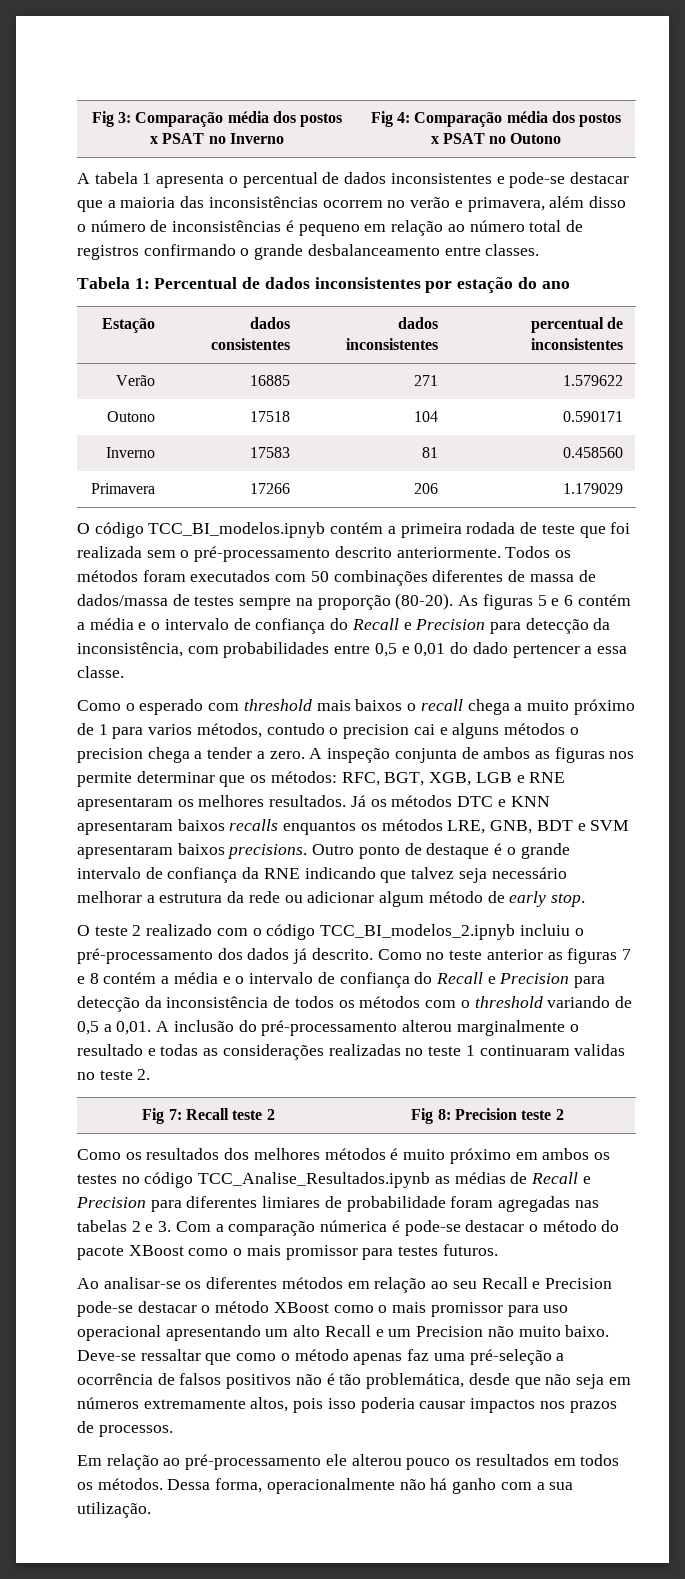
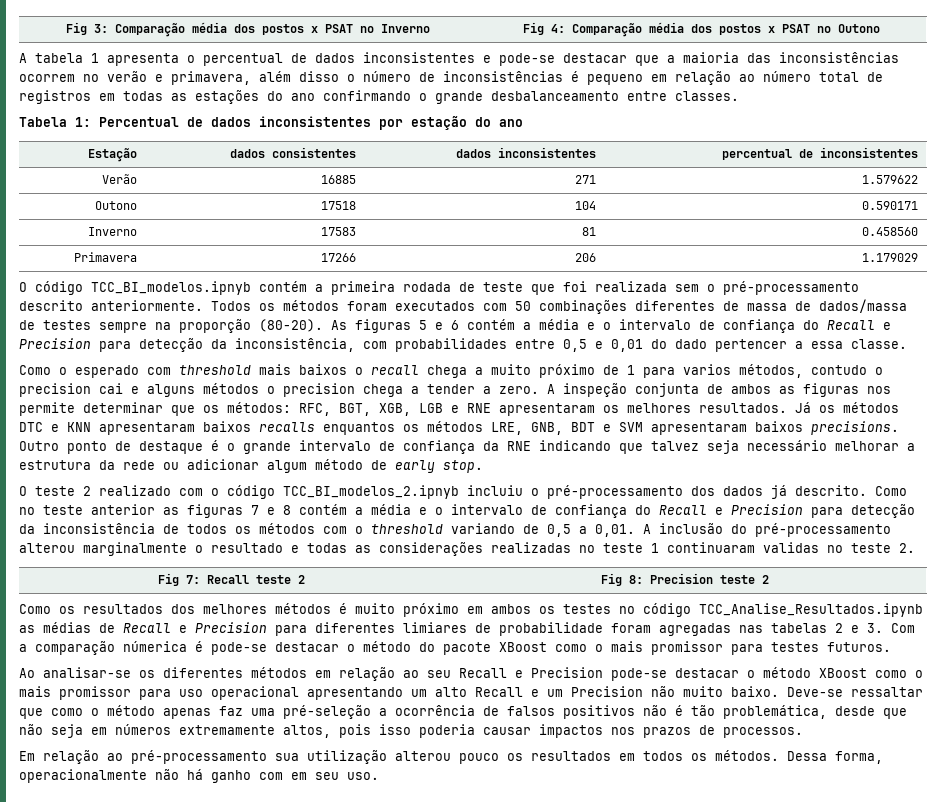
- A tabela 1 apresenta o percentual de dados inconsistentes e pode-se destacar que a maioria das inconsistências ocorrem no verão e primavera, além disso o número de inconsistências é pequeno em relação ao número total de registros confirmando o grande desbalanceamento entre classes.
+ A tabela 1 apresenta o percentual de dados inconsistentes e pode-se destacar que a maioria das inconsistências ocorrem no verão e primavera, além disso o número de inconsistências é pequeno em relação ao número total de registros em todas as estações do ano confirmando o grande desbalanceamento entre classes.
- Em relação ao pré-processamento ele alterou pouco os resultados em todos os métodos.
+ Em relação ao pré-processamento sua utilização alterou pouco os resultados em todos os métodos.
- Dessa forma, operacionalmente não há ganho com a sua utilização.
+ Dessa forma, operacionalmente não há ganho com em seu uso.

